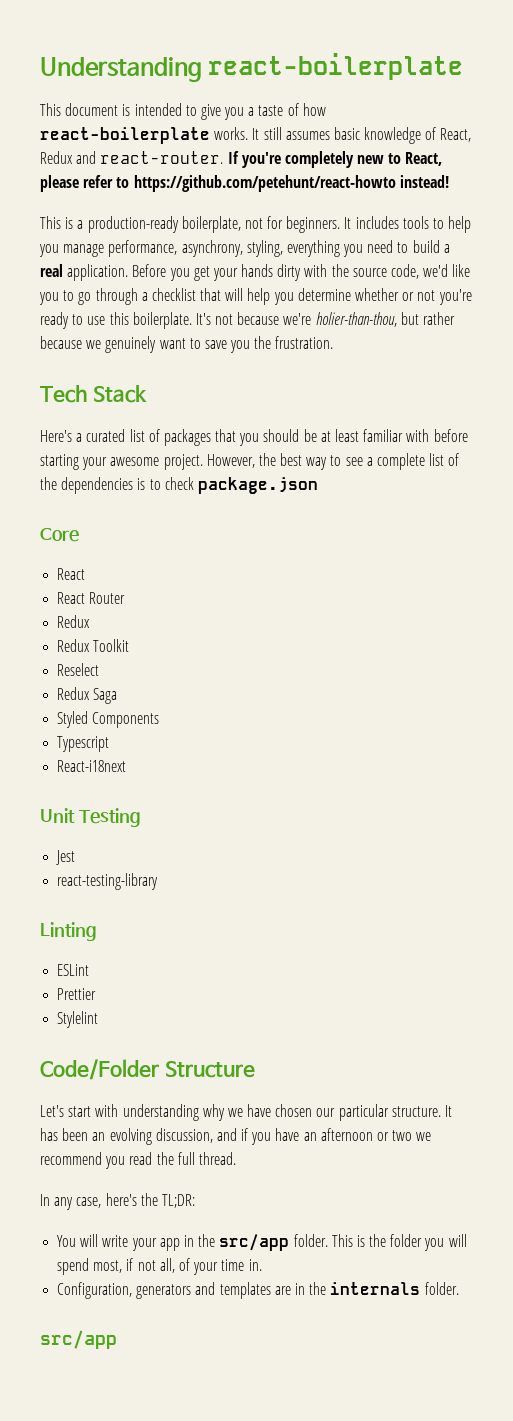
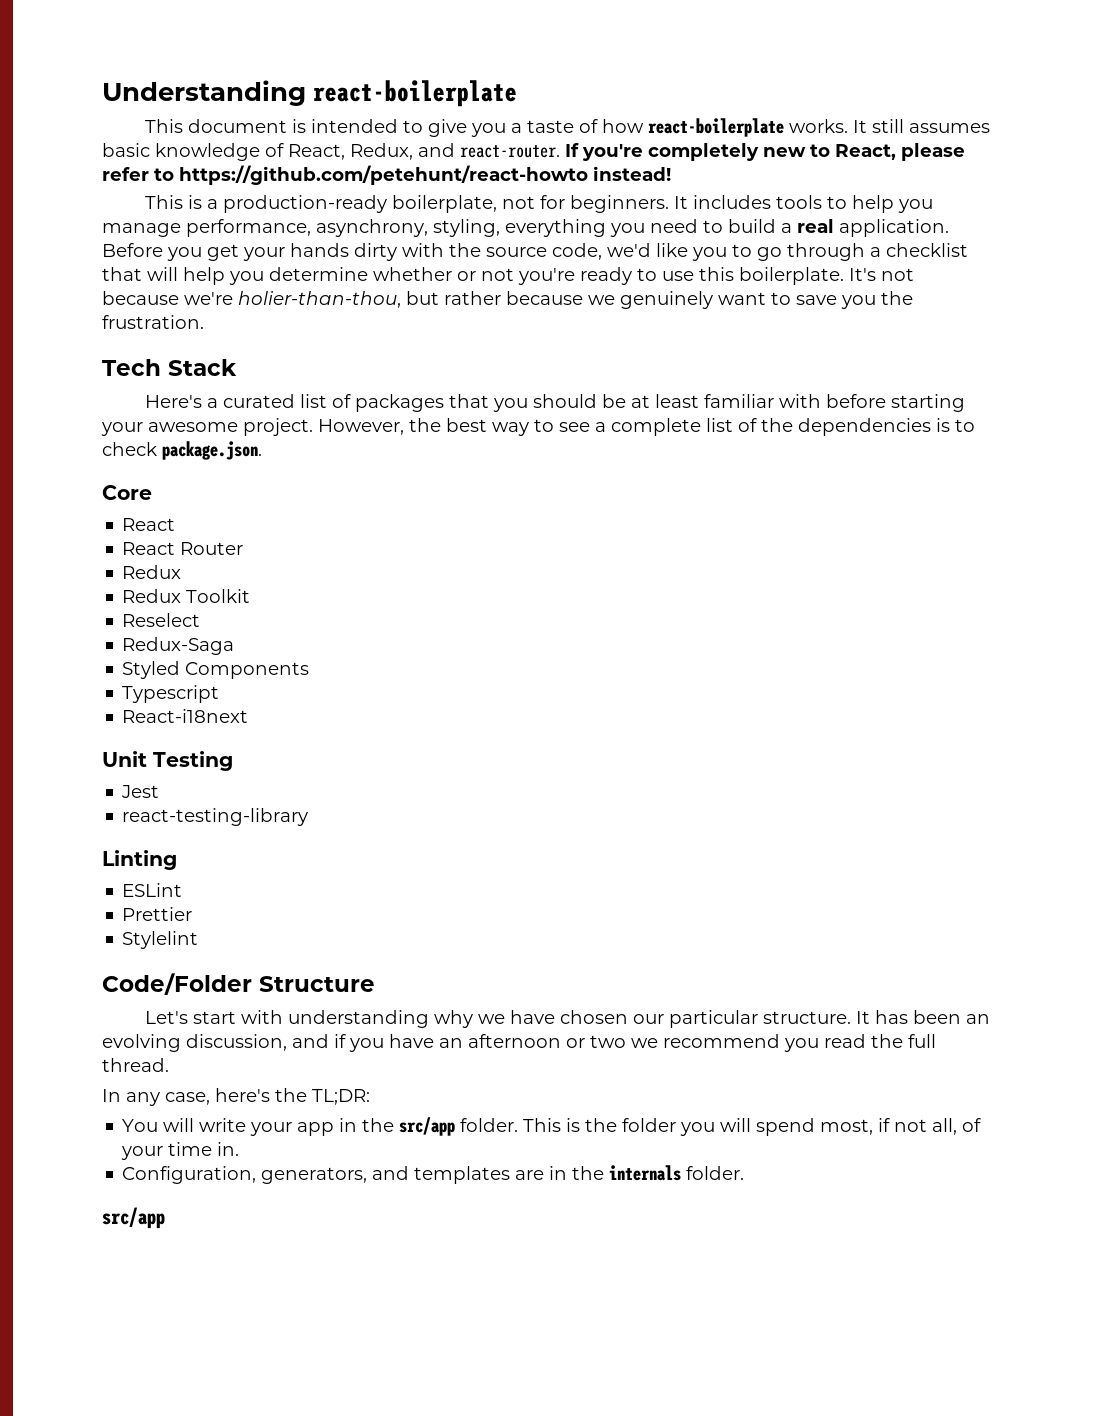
- It still assumes basic knowledge of React, Redux and react-router.
+ It still assumes basic knowledge of React, Redux, and react-router.
- However, the best way to see a complete list of the dependencies is to check package.json
+ However, the best way to see a complete list of the dependencies is to check package.json.
- Redux Saga
+ Redux-Saga
- Configuration, generators and templates are in the internals folder.
+ Configuration, generators, and templates are in the internals folder.

